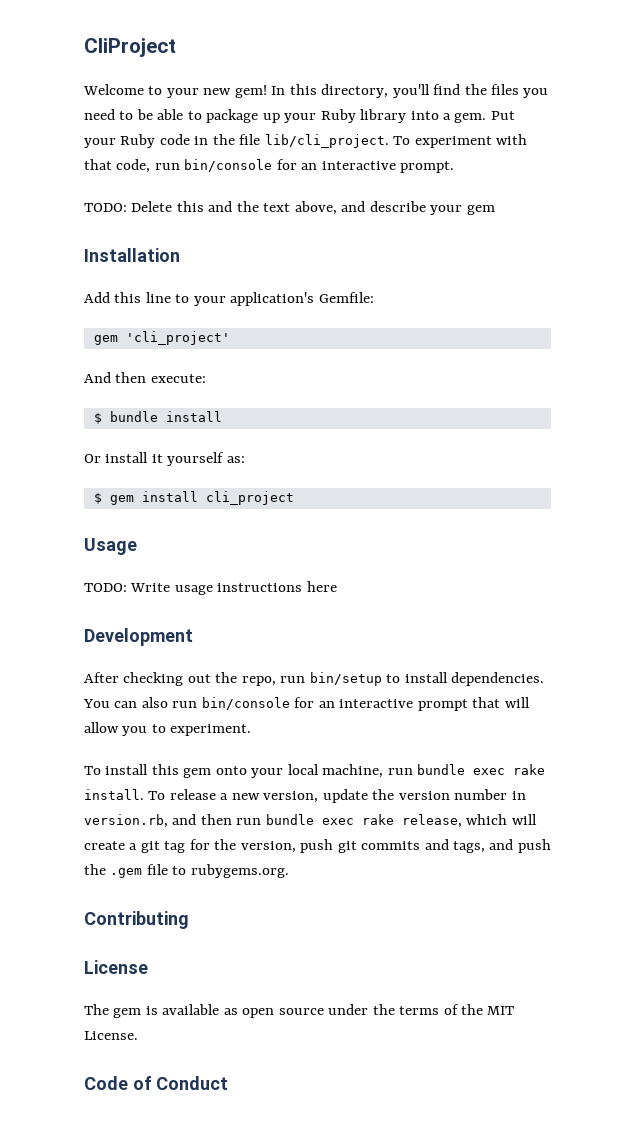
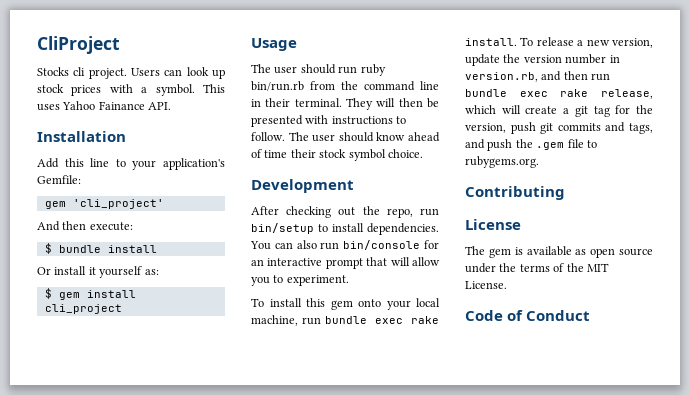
- Welcome to your new gem! In this directory, you'll find the files you need to be able to package up your Ruby library into a gem. Put your Ruby code in the file lib/cli_project. To experiment with that code, run bin/console for an interactive prompt.
- TODO: Delete this and the text above, and describe your gem
+ Stocks cli project. Users can look up stock prices with a symbol. This uses Yahoo Fainance API.
- TODO: Write usage instructions here
+ The user should run ruby bin/run.rb from the command line in their terminal. They will then be presented with instructions to follow. The user should know ahead of time their stock symbol choice.

